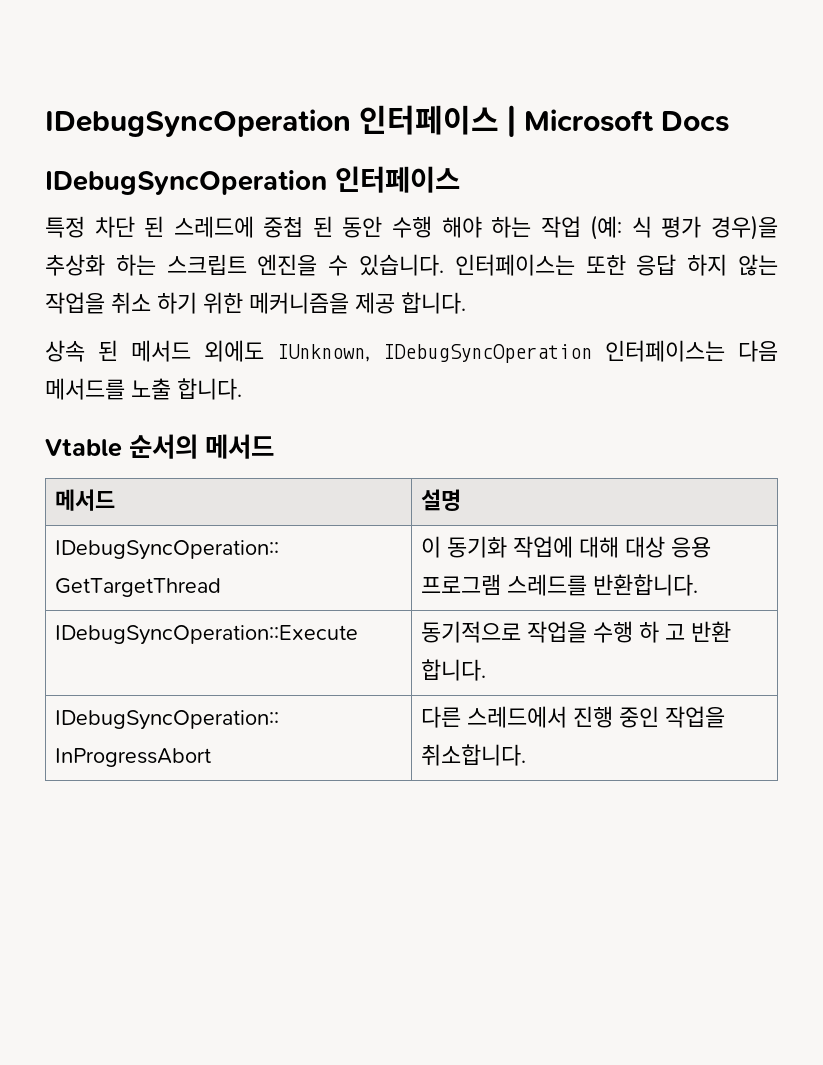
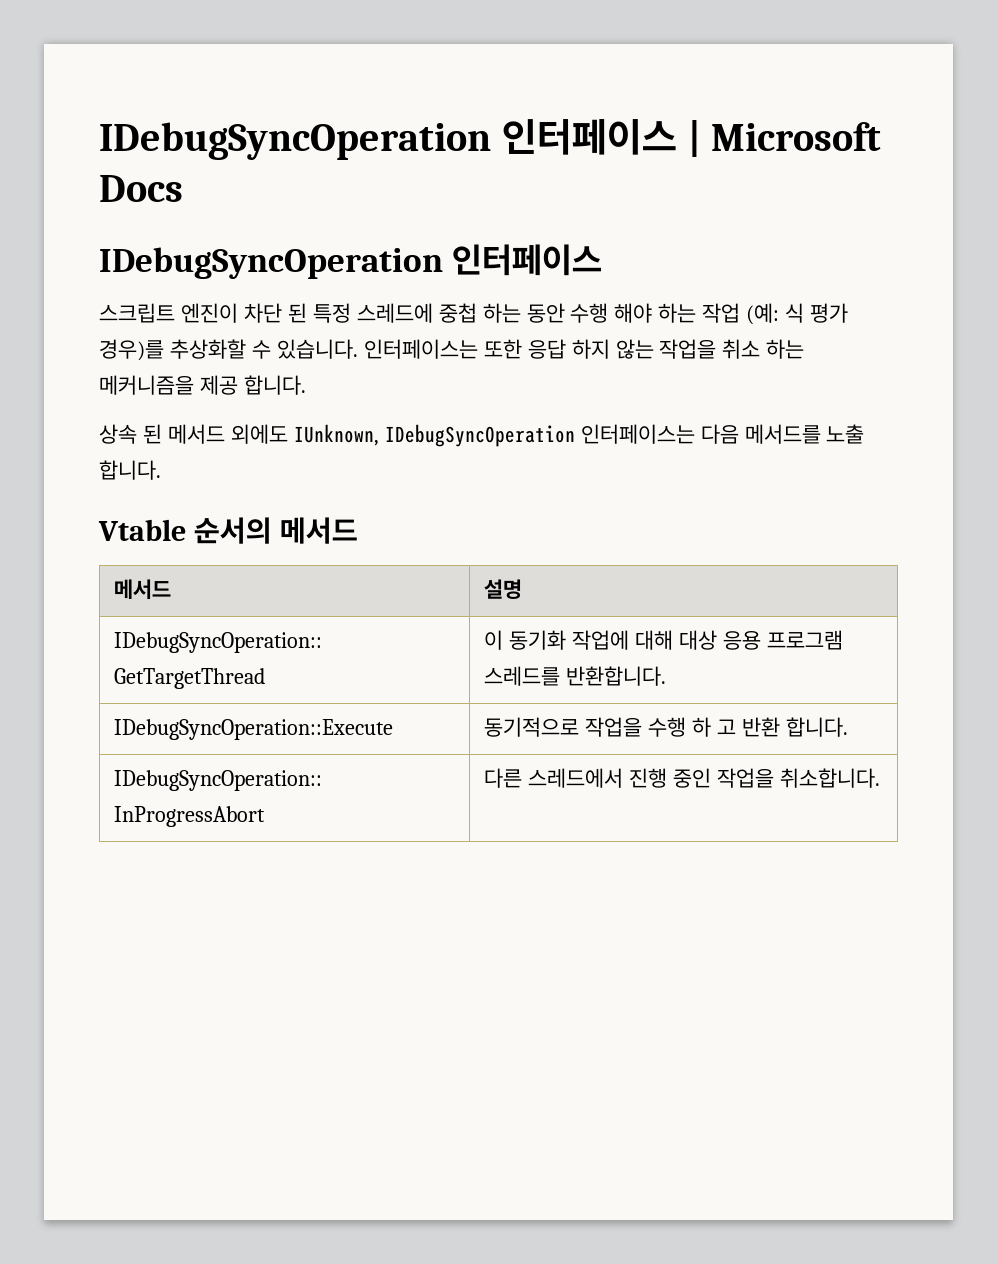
- 특정 차단 된 스레드에 중첩 된 동안 수행 해야 하는 작업 (예: 식 평가 경우)을 추상화 하는 스크립트 엔진을 수 있습니다.
+ 스크립트 엔진이 차단 된 특정 스레드에 중첩 하는 동안 수행 해야 하는 작업 (예: 식 평가 경우)를 추상화할 수 있습니다.
- 인터페이스는 또한 응답 하지 않는 작업을 취소 하기 위한 메커니즘을 제공 합니다.
+ 인터페이스는 또한 응답 하지 않는 작업을 취소 하는 메커니즘을 제공 합니다.

